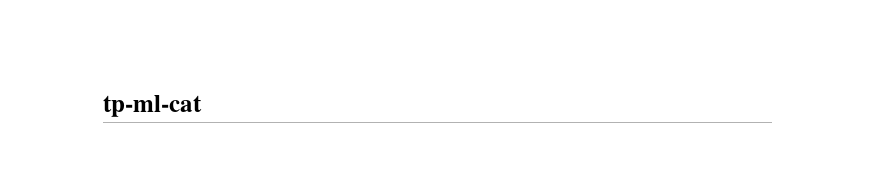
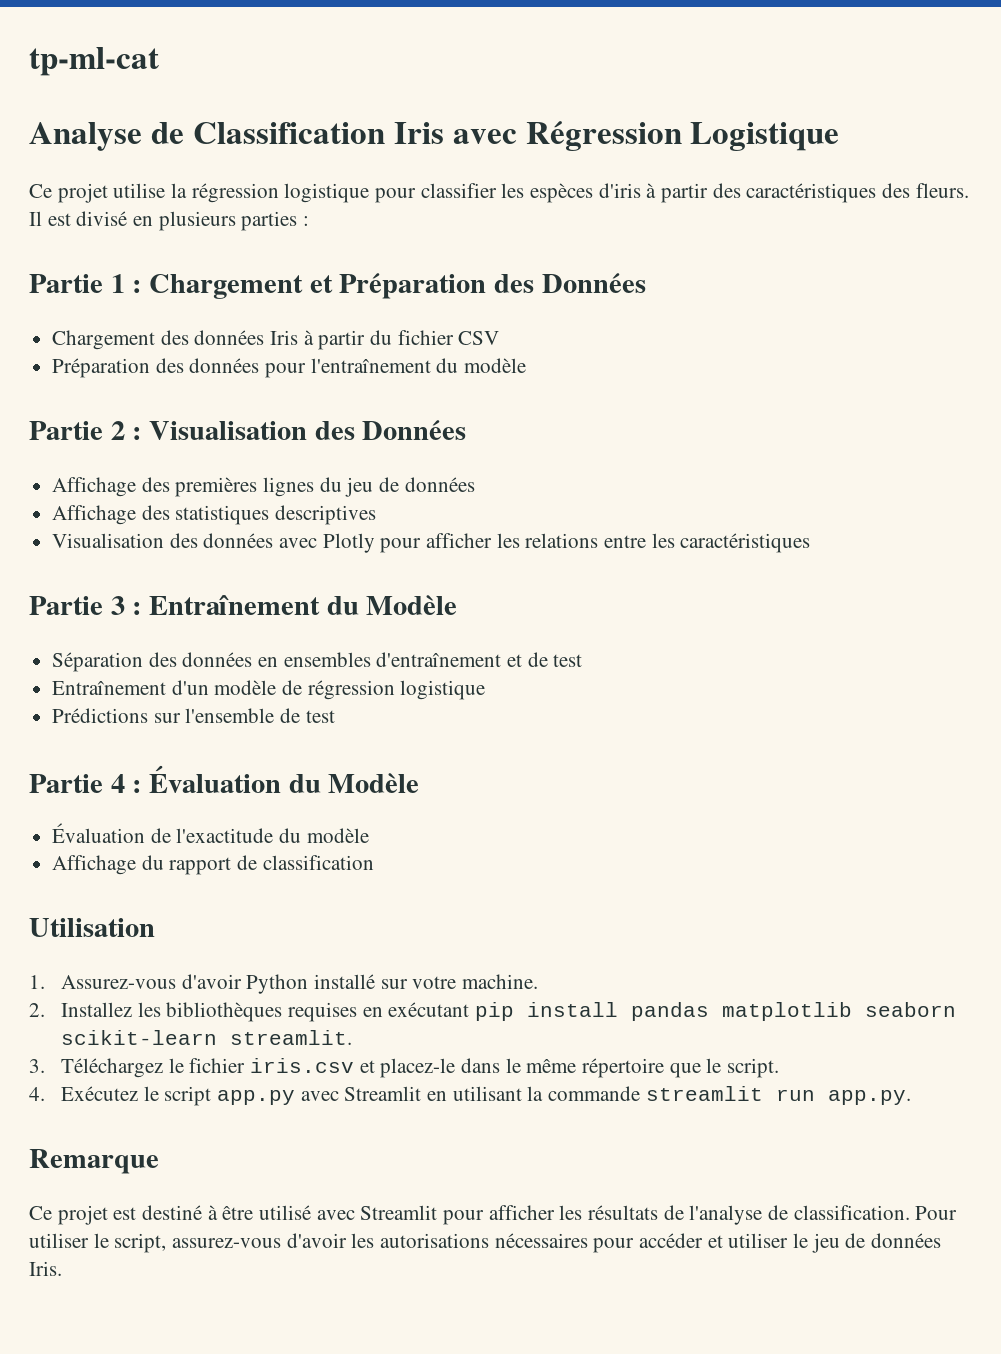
+ Analyse de Classification Iris avec Régression Logistique
+ Ce projet utilise la régression logistique pour classifier les espèces d'iris à partir des caractéristiques des fleurs. Il est divisé en plusieurs parties :
+ Partie 1 : Chargement et Préparation des Données
+ Chargement des données Iris à partir du fichier CSV
+ Préparation des données pour l'entraînement du modèle
+ Partie 2 : Visualisation des Données
+ Affichage des premières lignes du jeu de données
+ Affichage des statistiques descriptives
+ Visualisation des données avec Plotly pour afficher les relations entre les caractéristiques
+ Partie 3 : Entraînement du Modèle
+ Séparation des données en ensembles d'entraînement et de test
+ Entraînement d'un modèle de régression logistique
+ Prédictions sur l'ensemble de test
+ Partie 4 : Évaluation du Modèle
+ Évaluation de l'exactitude du modèle
+ Affichage du rapport de classification
+ Utilisation
+ 1. Assurez-vous d'avoir Python installé sur votre machine.
+ 2. Installez les bibliothèques requises en exécutant pip install pandas matplotlib seaborn scikit-learn streamlit.
+ 3. Téléchargez le fichier iris.csv et placez-le dans le même répertoire que le script.
+ 4. Exécutez le script app.py avec Streamlit en utilisant la commande streamlit run app.py.
+ Remarque
+ Ce projet est destiné à être utilisé avec Streamlit pour afficher les résultats de l'analyse de classification. Pour utiliser le script, assurez-vous d'avoir les autorisations nécessaires pour accéder et utiliser le jeu de données Iris.

